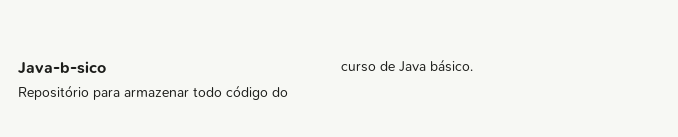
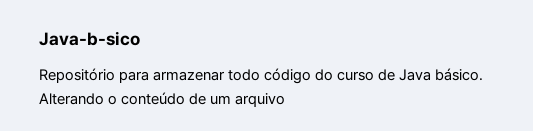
+ Alterando o conteúdo de um arquivo

